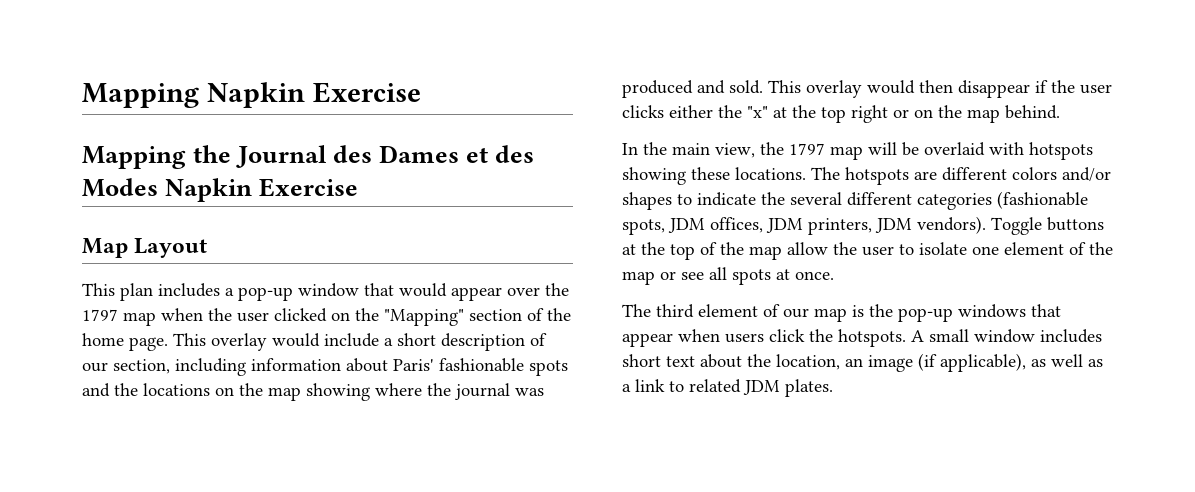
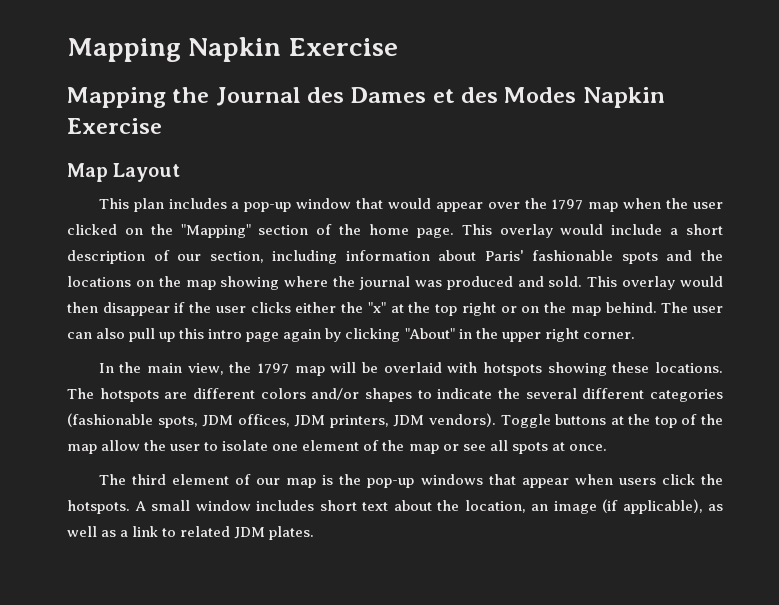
+ The user can also pull up this intro page again by clicking "About" in the upper right corner.

